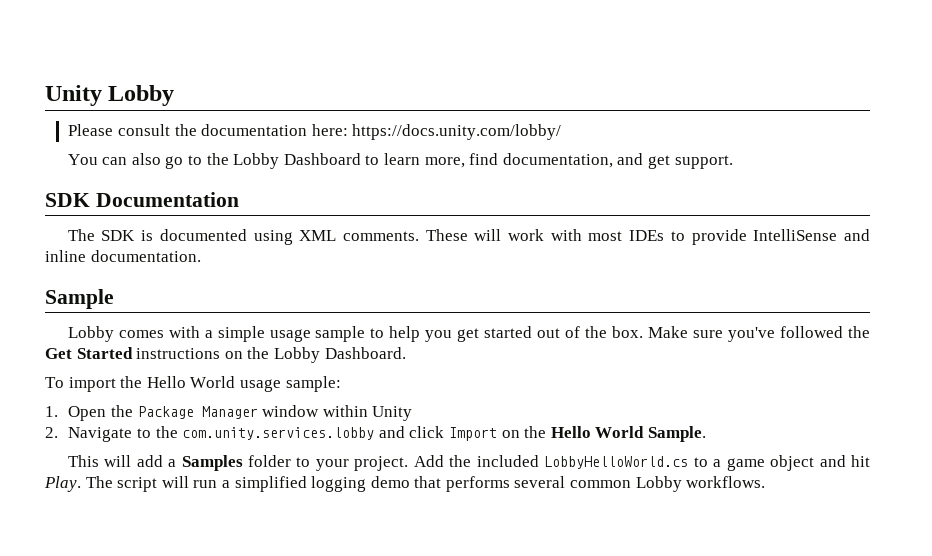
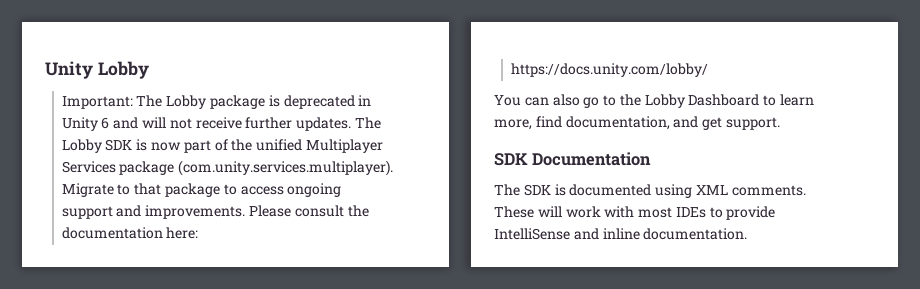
+ Important: The Lobby package is deprecated in Unity 6 and will not receive further updates. The Lobby SDK is now part of the unified Multiplayer Services package (com.unity.services.multiplayer). Migrate to that package to access ongoing support and improvements.
- Sample
- Lobby comes with a simple usage sample to help you get started out of the box. Make sure you've followed the Get Started instructions on the Lobby Dashboard.
- To import the Hello World usage sample:
- 1. Open the Package Manager window within Unity
- 2. Navigate to the com.unity.services.lobby and click Import on the Hello World Sample.
- This will add a Samples folder to your project. Add the included LobbyHelloWorld.cs to a game object and hit Play. The script will run a simplified logging demo that performs several common Lobby workflows.

